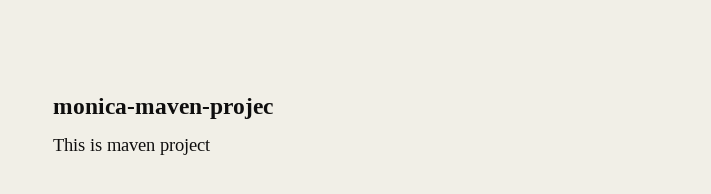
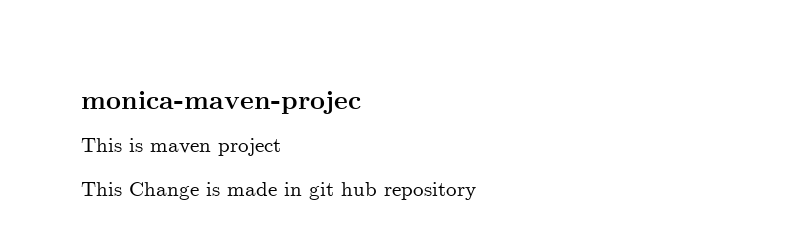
+ This Change is made in git hub repository

